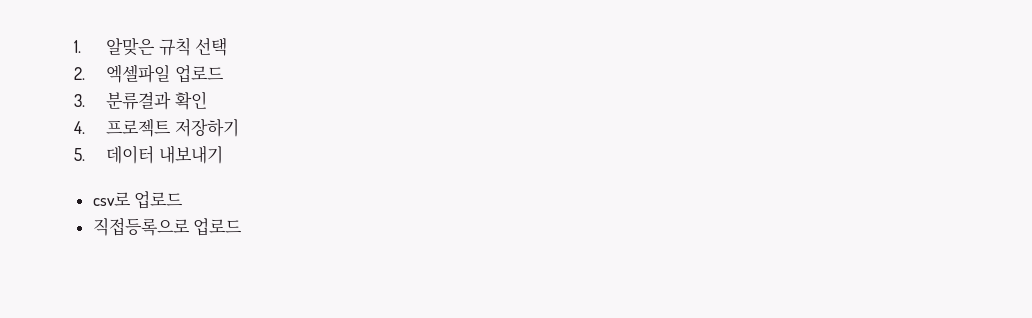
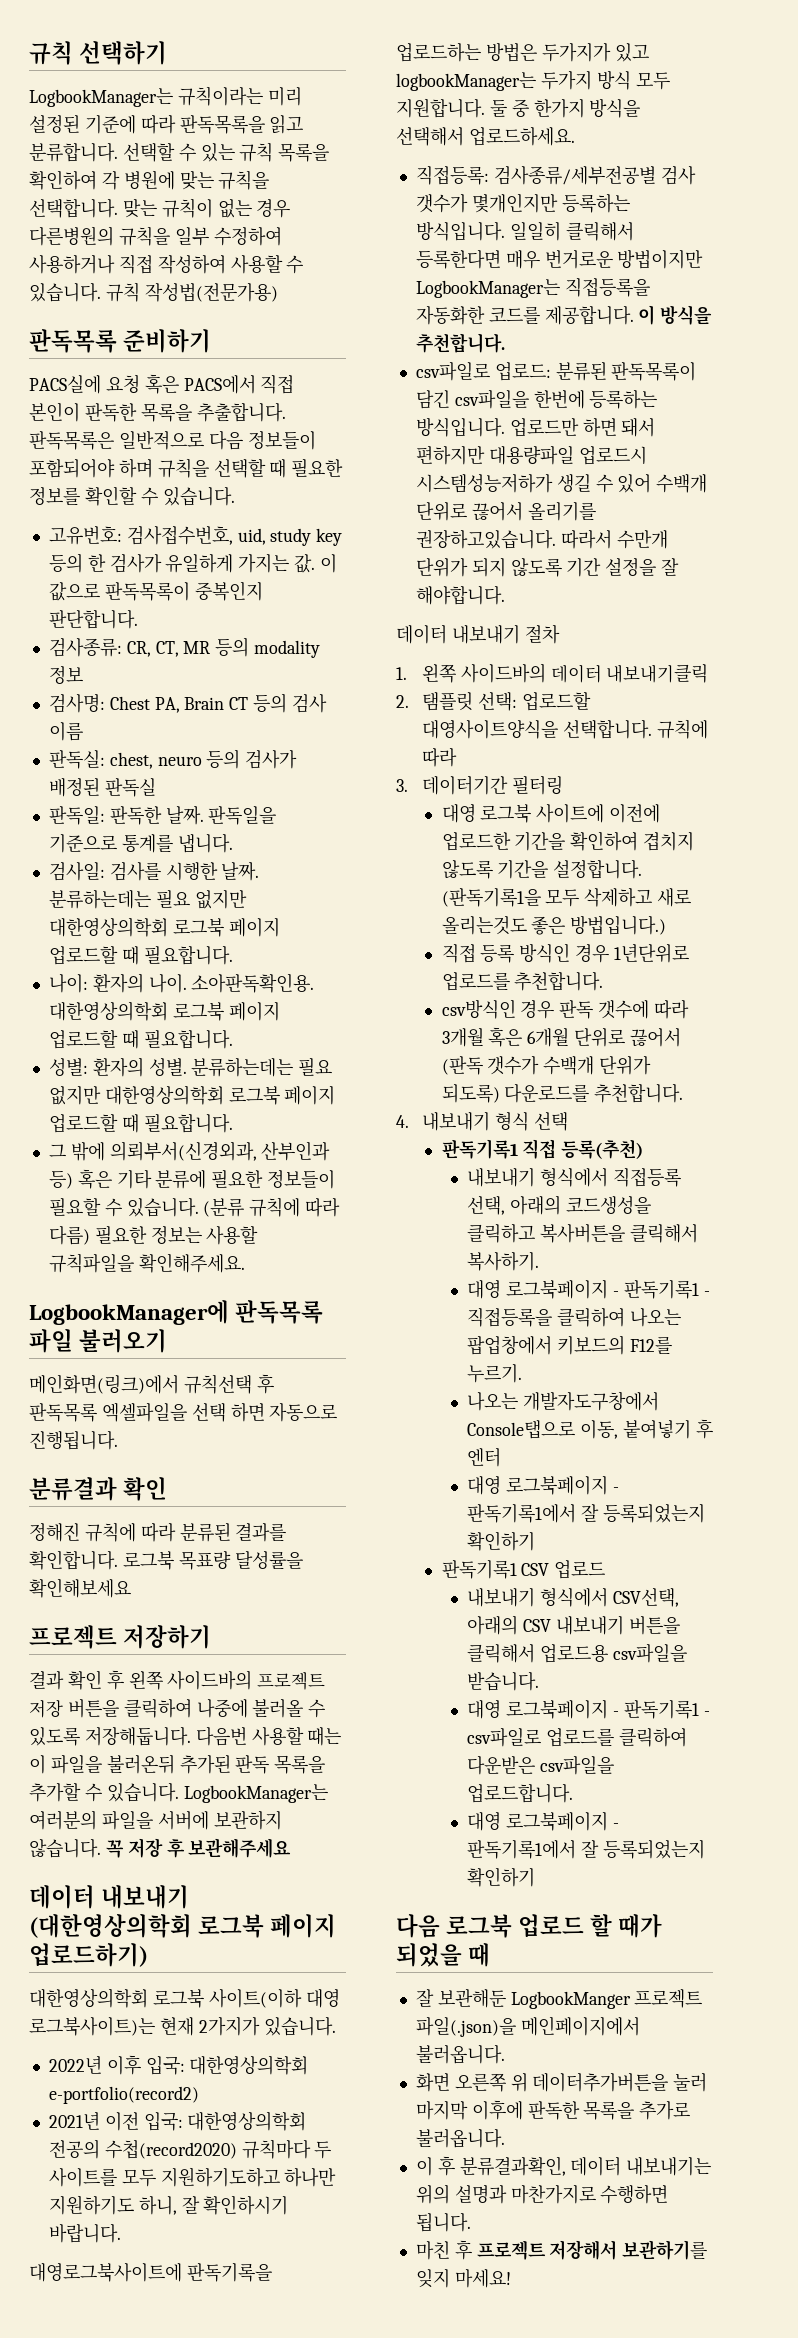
- 1. 알맞은 규칙 선택
- 2. 엑셀파일 업로드
- 3. 분류결과 확인
- 4. 프로젝트 저장하기
- 5. 데이터 내보내기
- csv로 업로드
- 직접등록으로 업로드
+ 규칙 선택하기
+ LogbookManager는 규칙이라는 미리 설정된 기준에 따라 판독목록을 읽고 분류합니다. 선택할 수 있는 규칙 목록을 확인하여 각 병원에 맞는 규칙을 선택합니다. 맞는 규칙이 없는 경우 다른병원의 규칙을 일부 수정하여 사용하거나 직접 작성하여 사용할 수 있습니다. 규칙 작성법(전문가용)
+ 판독목록 준비하기
+ PACS실에 요청 혹은 PACS에서 직접 본인이 판독한 목록을 추출합니다. 판독목록은 일반적으로 다음 정보들이 포함되어야 하며 규칙을 선택할 때 필요한 정보를 확인할 수 있습니다.
+ 고유번호: 검사접수번호, uid, study key 등의 한 검사가 유일하게 가지는 값. 이 값으로 판독목록이 중복인지 판단합니다.
+ 검사종류: CR, CT, MR 등의 modality 정보
+ 검사명: Chest PA, Brain CT 등의 검사 이름
+ 판독실: chest, neuro 등의 검사가 배정된 판독실
+ 판독일: 판독한 날짜. 판독일을 기준으로 통계를 냅니다.
+ 검사일: 검사를 시행한 날짜. 분류하는데는 필요 없지만 대한영상의학회 로그북 페이지 업로드할 때 필요합니다.
+ 나이: 환자의 나이. 소아판독확인용. 대한영상의학회 로그북 페이지 업로드할 때 필요합니다.
+ 성별: 환자의 성별. 분류하는데는 필요 없지만 대한영상의학회 로그북 페이지 업로드할 때 필요합니다.
+ 그 밖에 의뢰부서(신경외과, 산부인과 등) 혹은 기타 분류에 필요한 정보들이 필요할 수 있습니다. (분류 규칙에 따라 다름) 필요한 정보는 사용할 규칙파일을 확인해주세요.
+ LogbookManager에 판독목록 파일 불러오기
+ 메인화면(링크)에서 규칙선택 후 판독목록 엑셀파일을 선택 하면 자동으로 진행됩니다.
+ 분류결과 확인
+ 정해진 규칙에 따라 분류된 결과를 확인합니다. 로그북 목표량 달성률을 확인해보세요
+ 프로젝트 저장하기
+ 결과 확인 후 왼쪽 사이드바의 프로젝트 저장 버튼을 클릭하여 나중에 불러올 수 있도록 저장해둡니다. 다음번 사용할 때는 이 파일을 불러온뒤 추가된 판독 목록을 추가할 수 있습니다. LogbookManager는 여러분의 파일을 서버에 보관하지 않습니다. 꼭 저장 후 보관해주세요
+ 데이터 내보내기 (대한영상의학회 로그북 페이지 업로드하기)
+ 대한영상의학회 로그북 사이트(이하 대영 로그북사이트)는 현재 2가지가 있습니다.
+ 2022년 이후 입국: 대한영상의학회 e-portfolio(record2)
+ 2021년 이전 입국: 대한영상의학회 전공의 수첩(record2020) 규칙마다 두 사이트를 모두 지원하기도하고 하나만 지원하기도 하니, 잘 확인하시기 바랍니다.
+ 대영로그북사이트에 판독기록을 업로드하는 방법은 두가지가 있고 logbookManager는 두가지 방식 모두 지원합니다. 둘 중 한가지 방식을 선택해서 업로드하세요.
+ 직접등록: 검사종류/세부전공별 검사 갯수가 몇개인지만 등록하는 방식입니다. 일일히 클릭해서 등록한다면 매우 번거로운 방법이지만 LogbookManager는 직접등록을 자동화한 코드를 제공합니다. 이 방식을 추천합니다.
+ csv파일로 업로드: 분류된 판독목록이 담긴 csv파일을 한번에 등록하는 방식입니다. 업로드만 하면 돼서 편하지만 대용량파일 업로드시 시스템성능저하가 생길 수 있어 수백개 단위로 끊어서 올리기를 권장하고있습니다. 따라서 수만개 단위가 되지 않도록 기간 설정을 잘 해야합니다.
+ 데이터 내보내기 절차
+ 1. 왼쪽 사이드바의 데이터 내보내기클릭
+ 2. 탬플릿 선택: 업로드할 대영사이트양식을 선택합니다. 규칙에 따라
+ 3. 데이터기간 필터링
+ 대영 로그북 사이트에 이전에 업로드한 기간을 확인하여 겹치지 않도록 기간을 설정합니다. (판독기록1을 모두 삭제하고 새로 올리는것도 좋은 방법입니다.)
+ 직접 등록 방식인 경우 1년단위로 업로드를 추천합니다.
+ csv방식인 경우 판독 갯수에 따라 3개월 혹은 6개월 단위로 끊어서 (판독 갯수가 수백개 단위가 되도록) 다운로드를 추천합니다.
+ 4. 내보내기 형식 선택
+ 판독기록1 직접 등록(추천)
+ 내보내기 형식에서 직접등록 선택, 아래의 코드생성을 클릭하고 복사버튼을 클릭해서 복사하기.
+ 대영 로그북페이지 - 판독기록1 - 직접등록을 클릭하여 나오는 팝업창에서 키보드의 F12를 누르기.
+ 나오는 개발자도구창에서 Console탭으로 이동, 붙여넣기 후 엔터
+ 대영 로그북페이지 - 판독기록1에서 잘 등록되었는지 확인하기
+ 판독기록1 CSV 업로드
+ 내보내기 형식에서 CSV선택, 아래의 CSV 내보내기 버튼을 클릭해서 업로드용 csv파일을 받습니다.
+ 대영 로그북페이지 - 판독기록1 - csv파일로 업로드를 클릭하여 다운받은 csv파일을 업로드합니다.
+ 대영 로그북페이지 - 판독기록1에서 잘 등록되었는지 확인하기
+ 다음 로그북 업로드 할 때가 되었을 때
+ 잘 보관해둔 LogbookManger 프로젝트 파일(.json)을 메인페이지에서 불러옵니다.
+ 화면 오른쪽 위 데이터추가버튼을 눌러 마지막 이후에 판독한 목록을 추가로 불러옵니다.
+ 이 후 분류결과확인, 데이터 내보내기는 위의 설명과 마찬가지로 수행하면 됩니다.
+ 마친 후 프로젝트 저장해서 보관하기를 잊지 마세요!

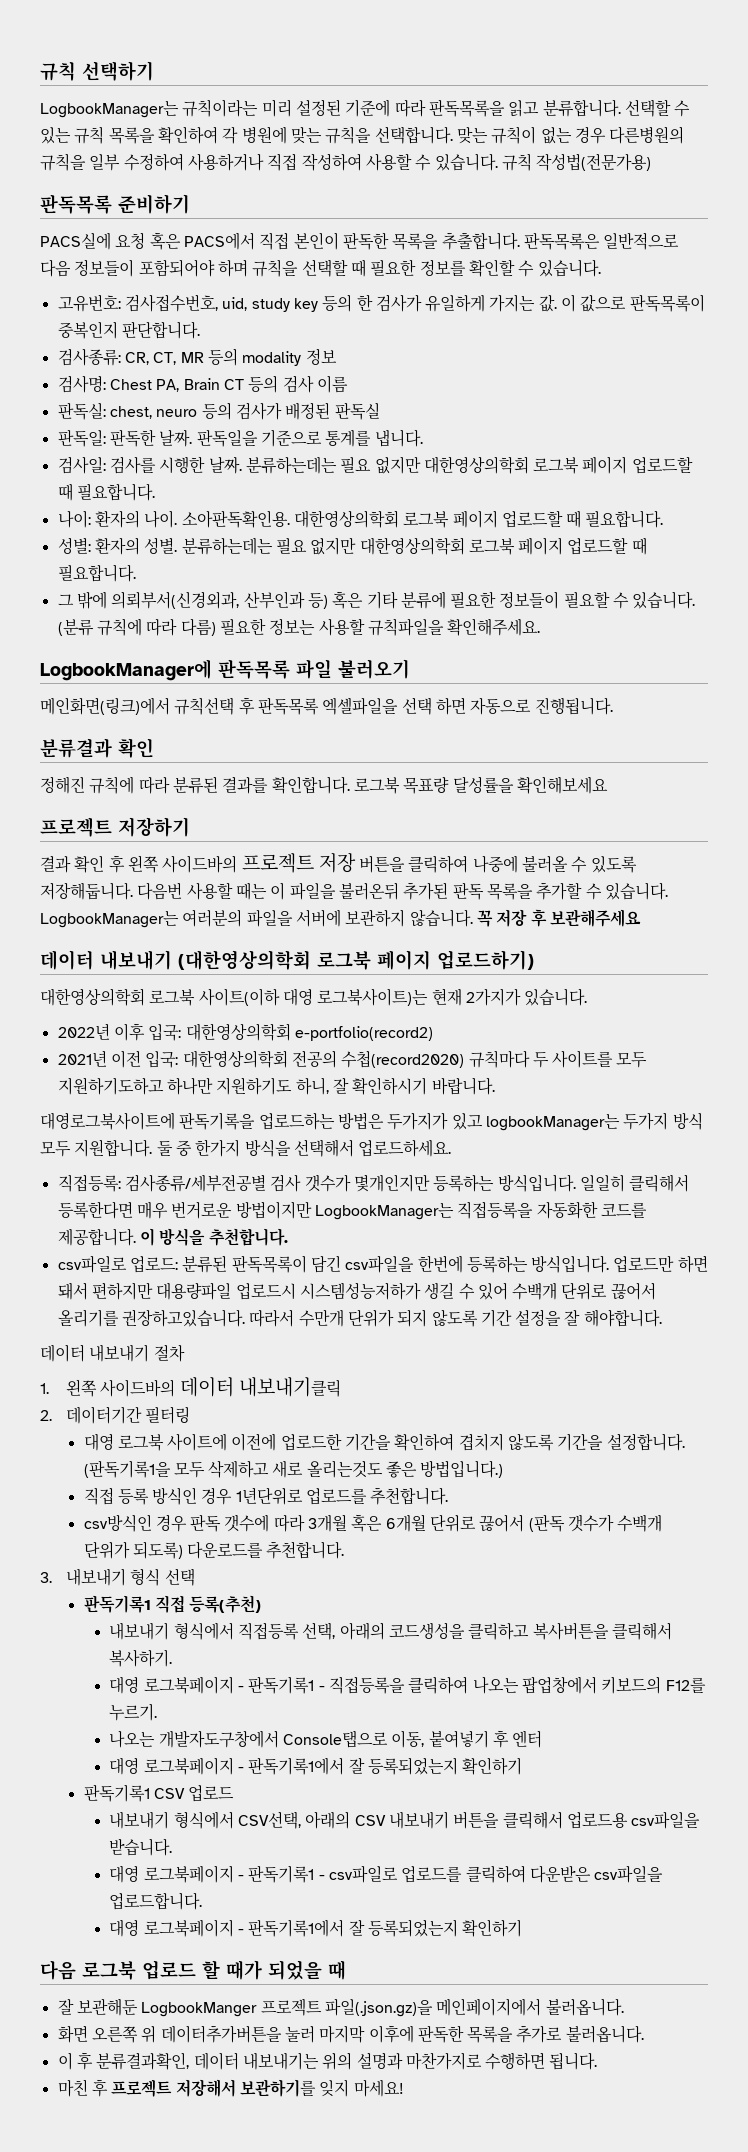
- 2. 탬플릿 선택: 업로드할 대영사이트양식을 선택합니다. 규칙에 따라
- 3. 데이터기간 필터링
+ 2. 데이터기간 필터링
- 4. 내보내기 형식 선택
+ 3. 내보내기 형식 선택
- 잘 보관해둔 LogbookManger 프로젝트 파일(.json)을 메인페이지에서 불러옵니다.
+ 잘 보관해둔 LogbookManger 프로젝트 파일(.json.gz)을 메인페이지에서 불러옵니다.

